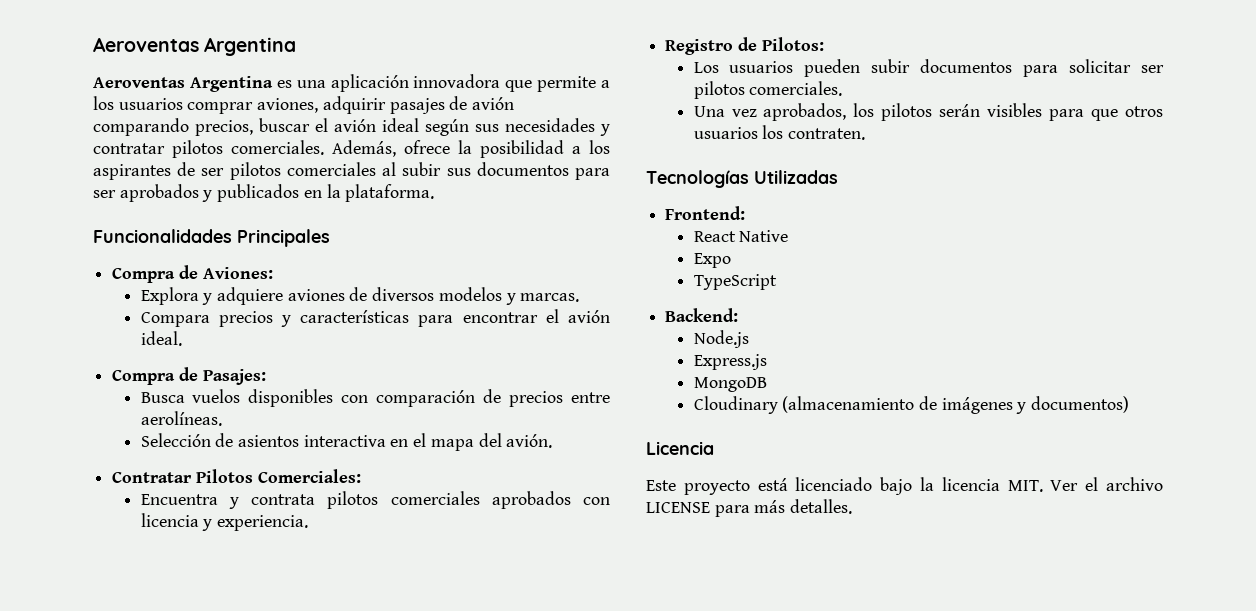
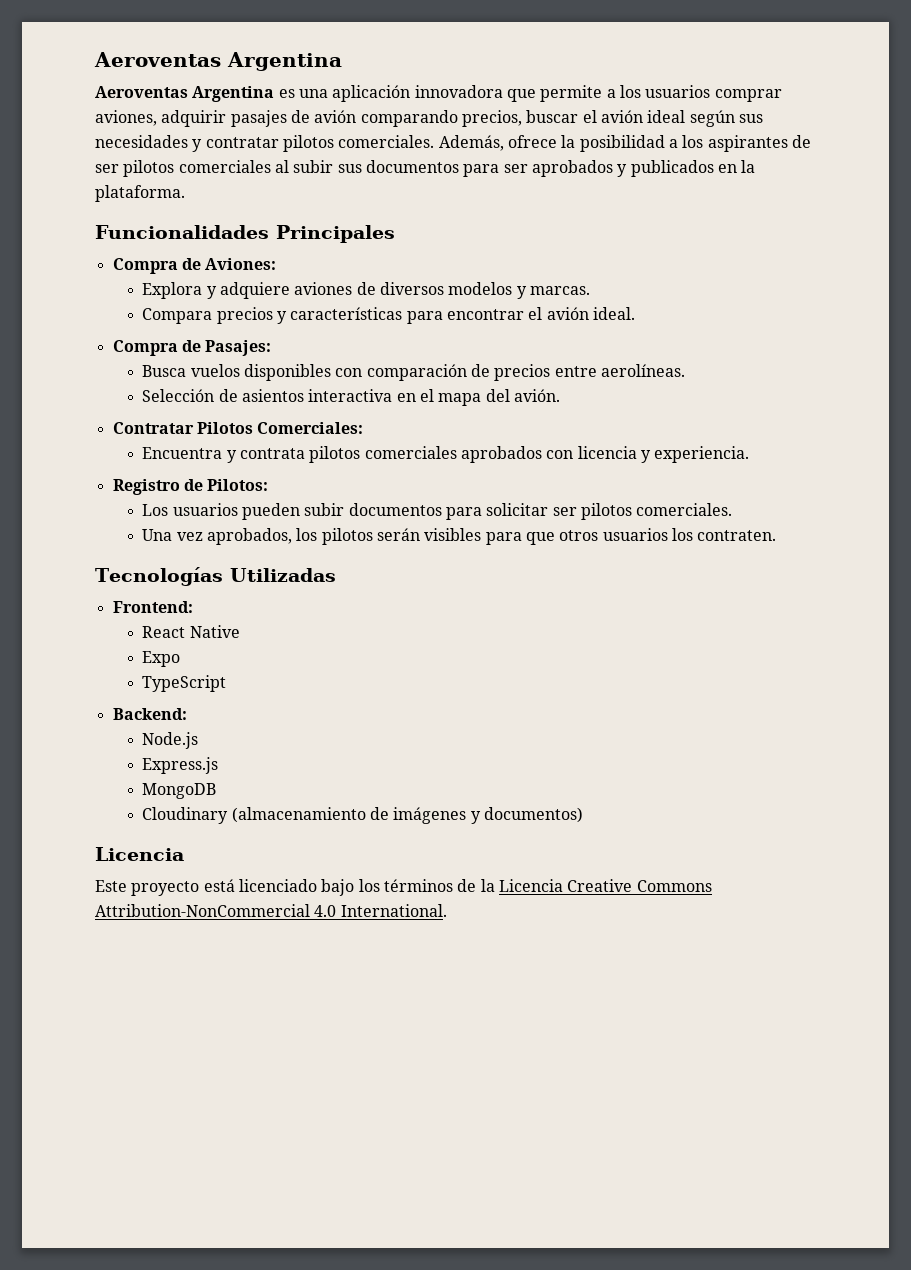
- Este proyecto está licenciado bajo la licencia MIT. Ver el archivo LICENSE para más detalles.
+ Este proyecto está licenciado bajo los términos de la Licencia Creative Commons Attribution-NonCommercial 4.0 International.

